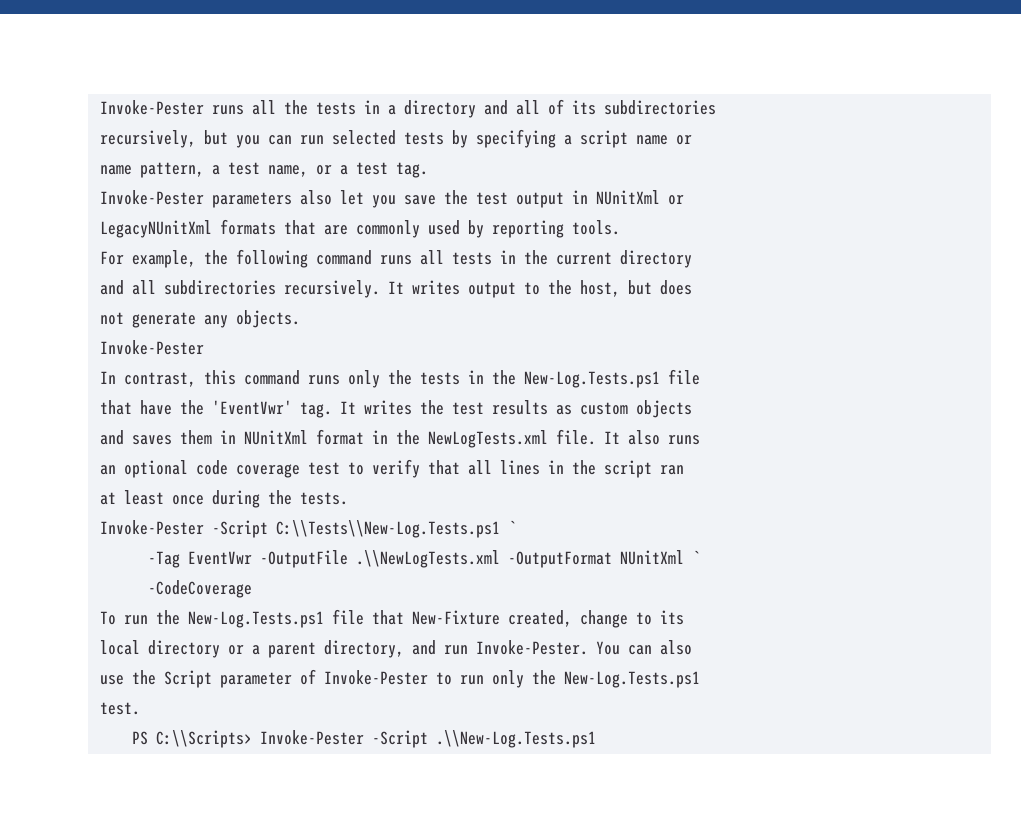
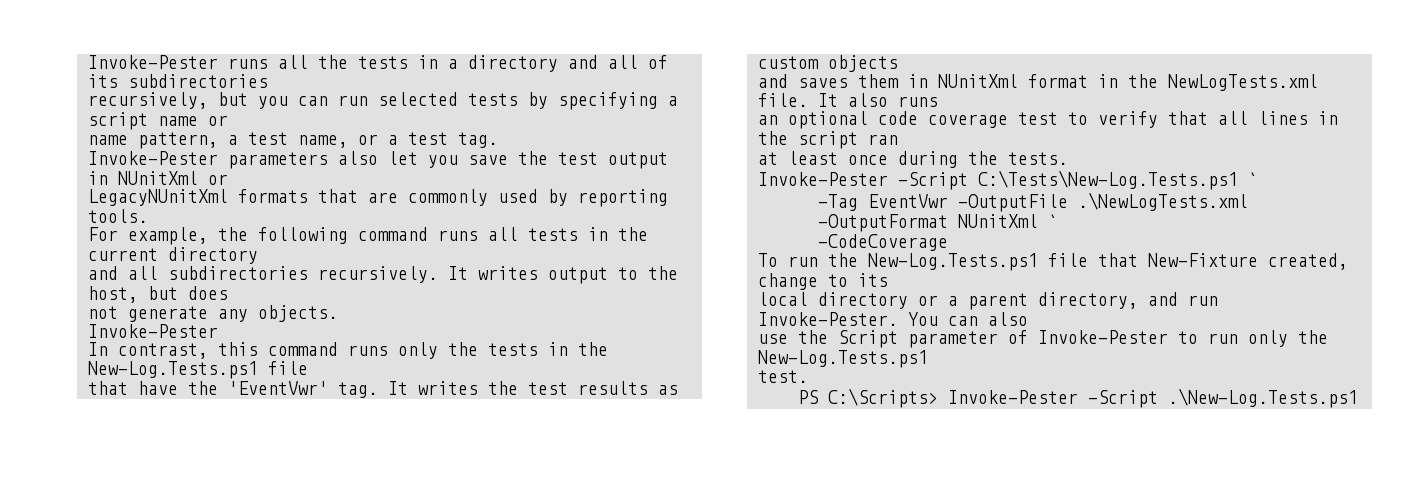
- Invoke-Pester -Script C:\\Tests\\New-Log.Tests.ps1 `
+ Invoke-Pester -Script C:\Tests\New-Log.Tests.ps1 `
- -Tag EventVwr -OutputFile .\\NewLogTests.xml -OutputFormat NUnitXml `
+ -Tag EventVwr -OutputFile .\NewLogTests.xml -OutputFormat NUnitXml `
- PS C:\\Scripts> Invoke-Pester -Script .\\New-Log.Tests.ps1
+ PS C:\Scripts> Invoke-Pester -Script .\New-Log.Tests.ps1

